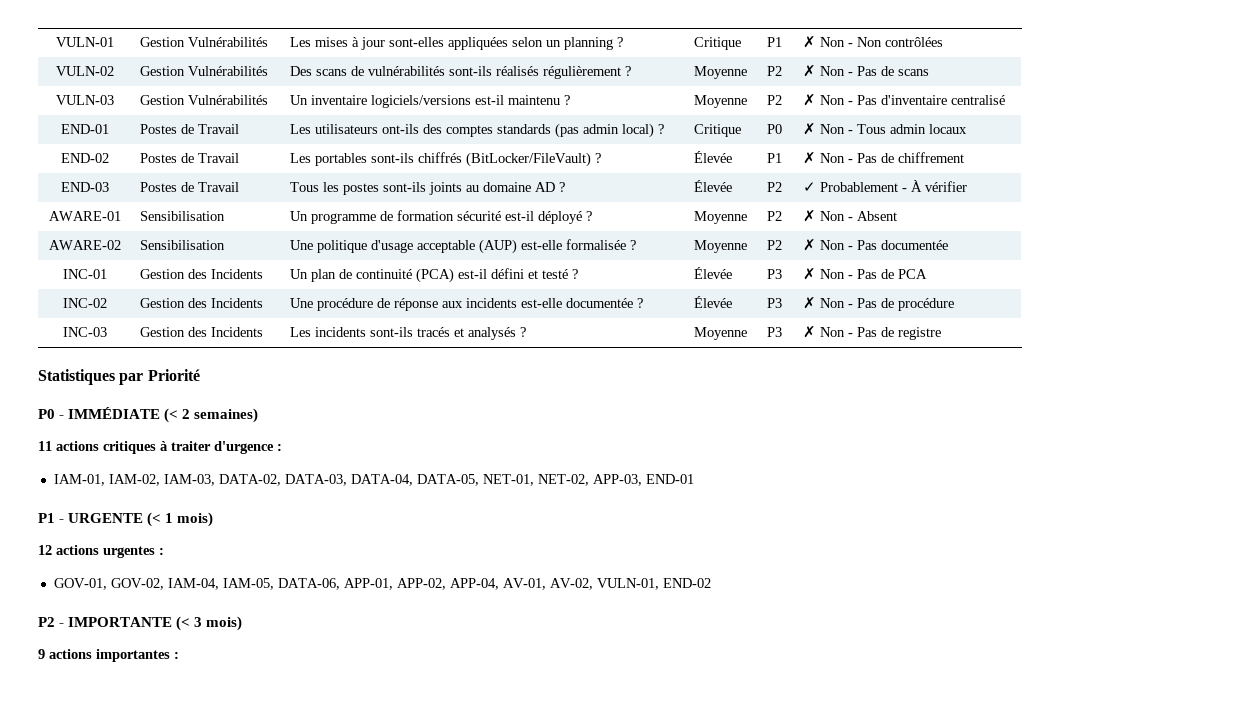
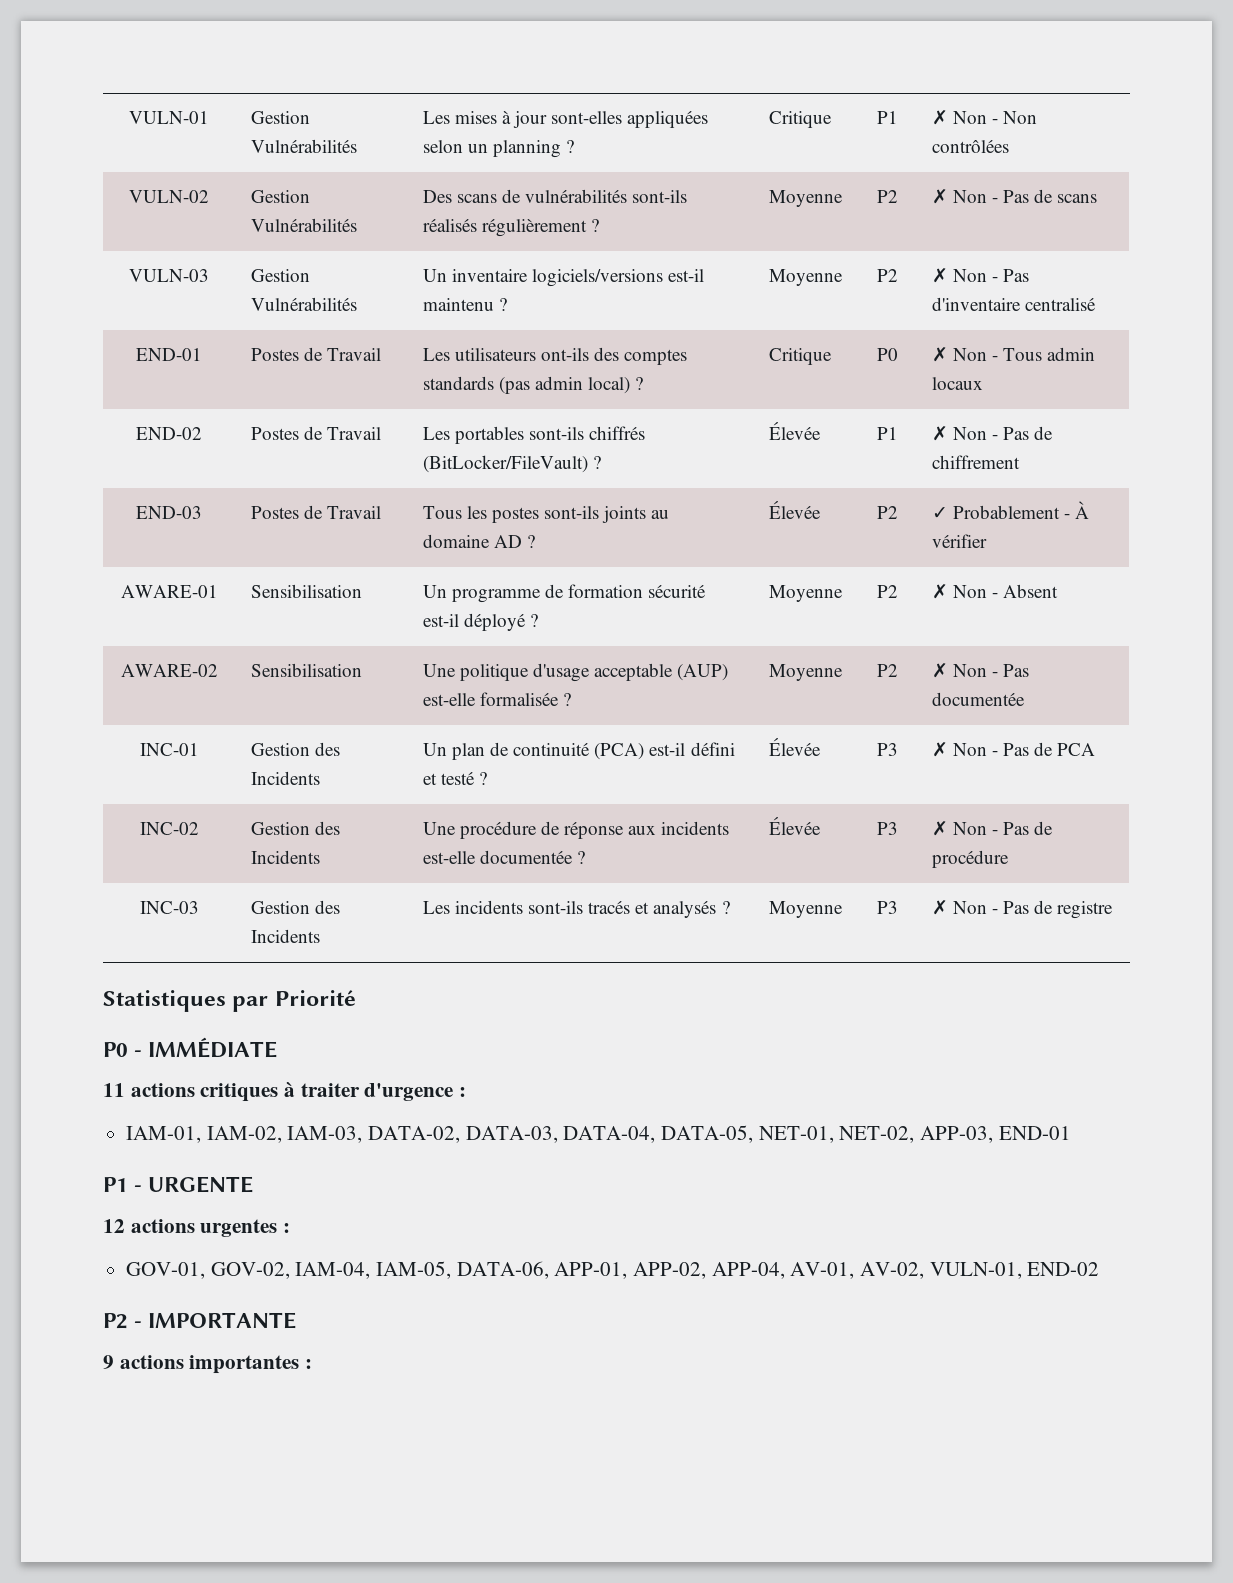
- P0 - IMMÉDIATE (< 2 semaines)
+ P0 - IMMÉDIATE
- P1 - URGENTE (< 1 mois)
+ P1 - URGENTE
- P2 - IMPORTANTE (< 3 mois)
+ P2 - IMPORTANTE

